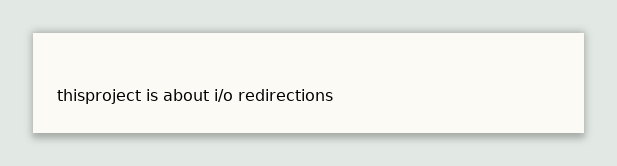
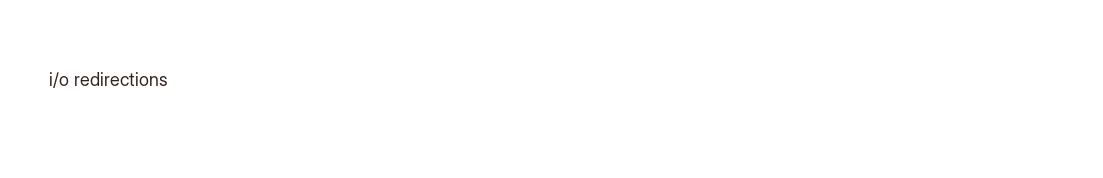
- thisproject is about i/o redirections
+ i/o redirections

